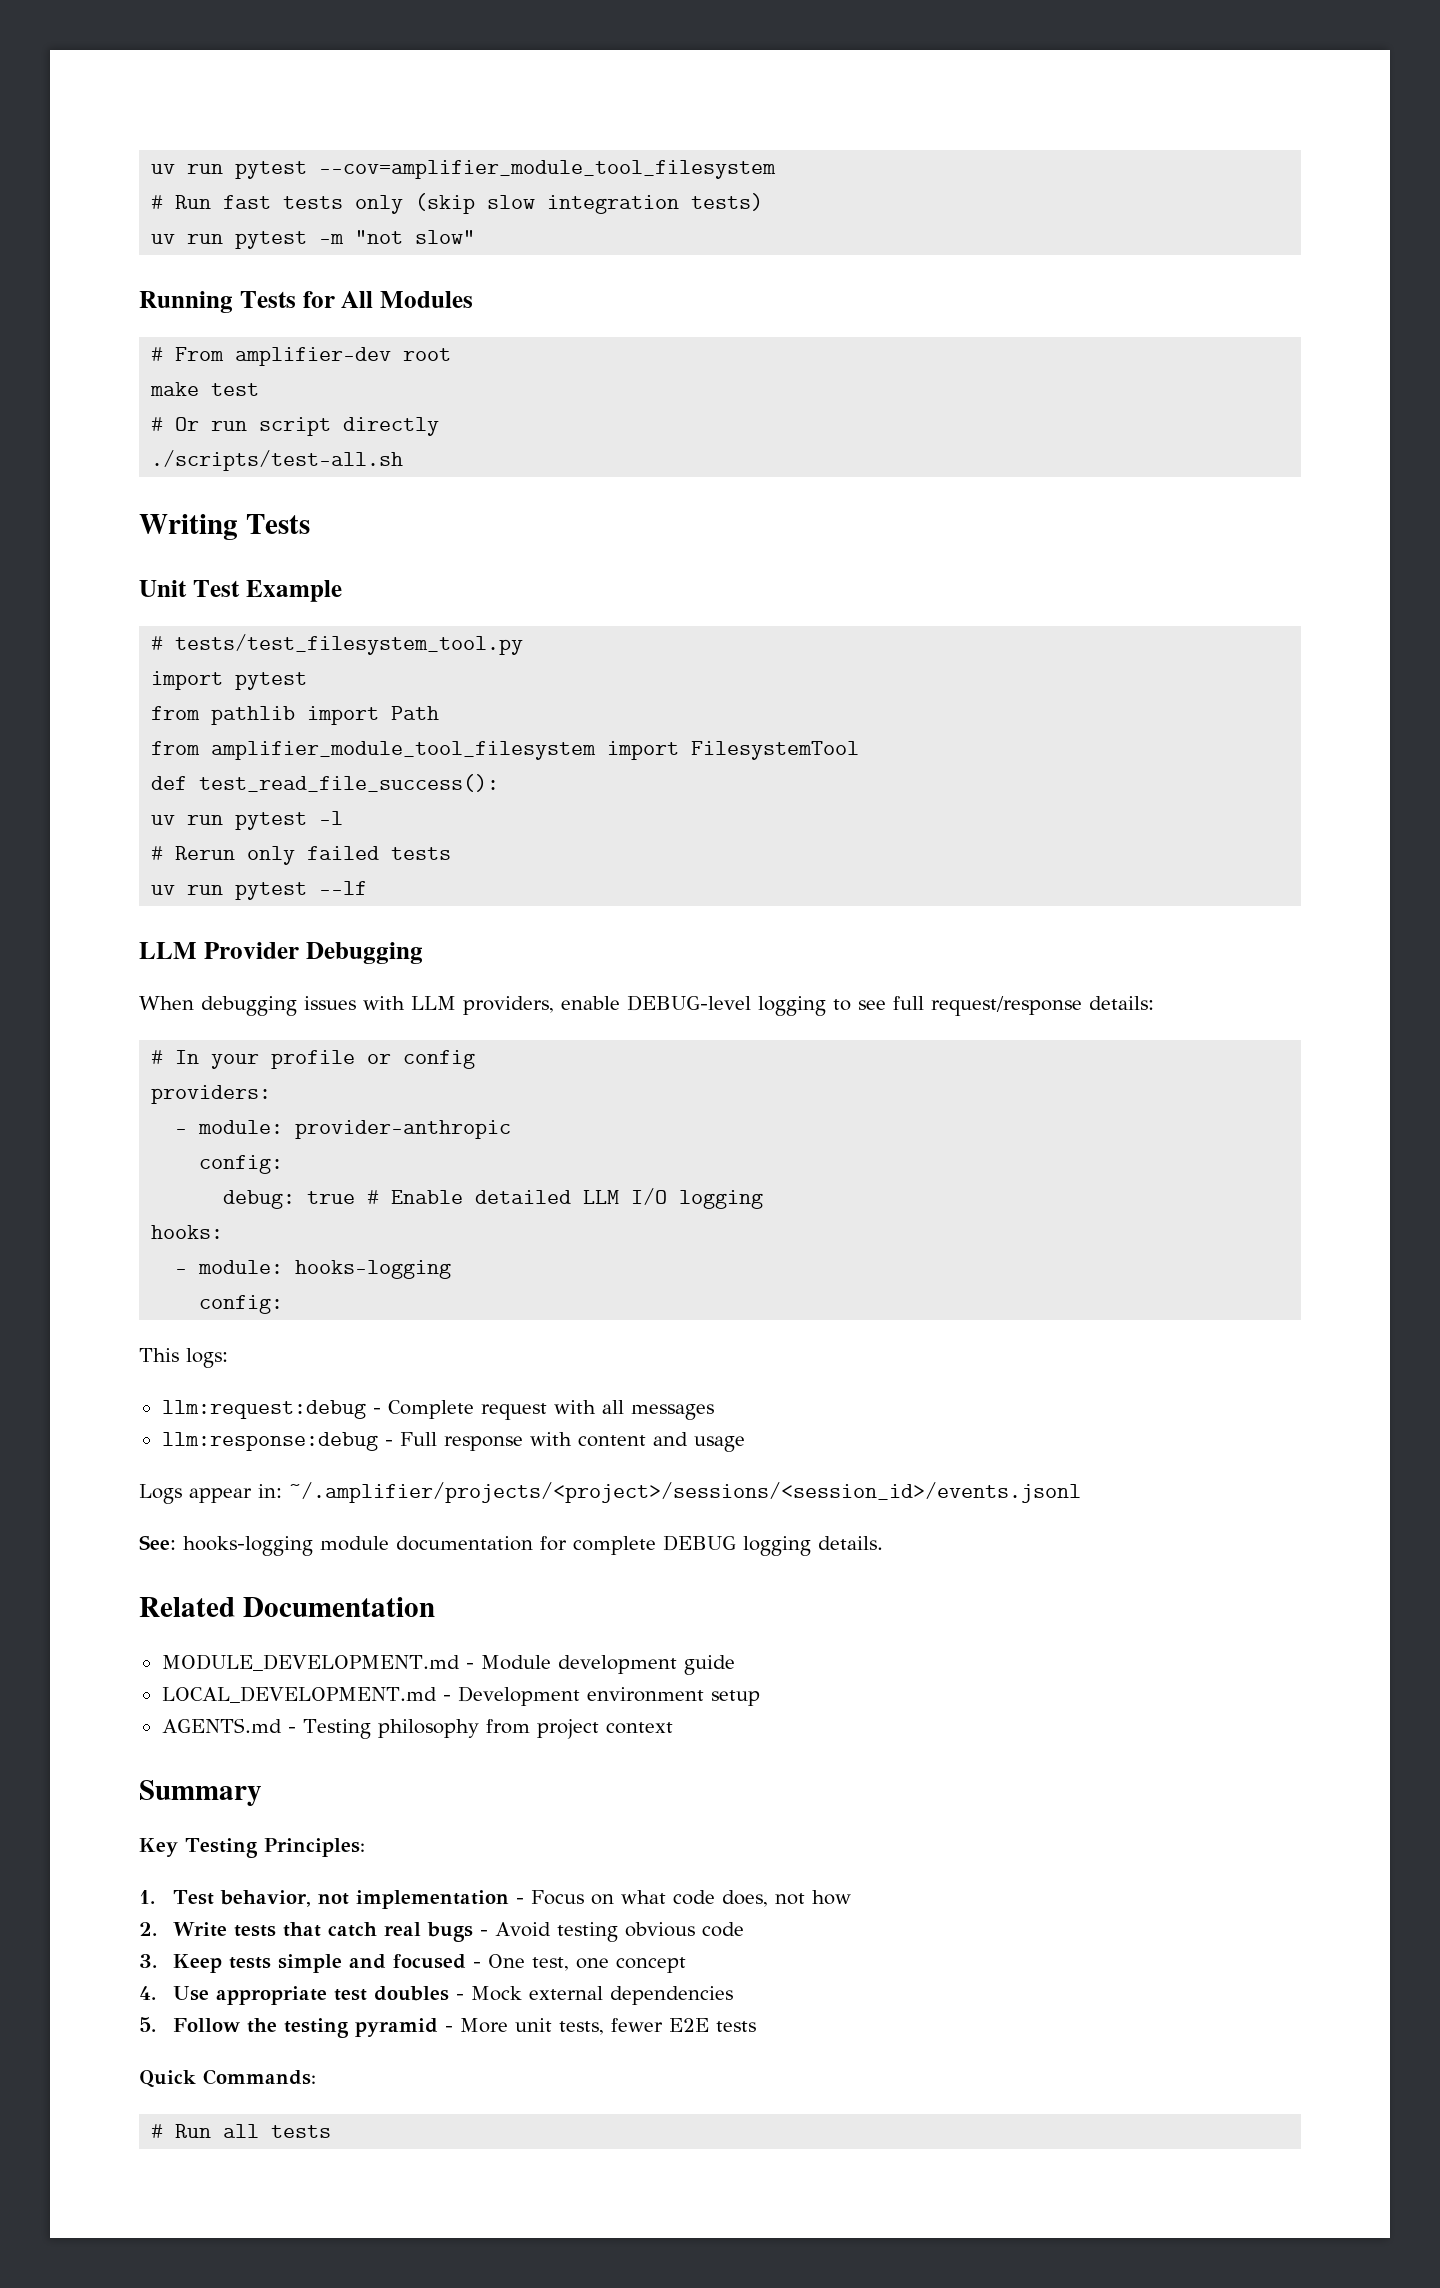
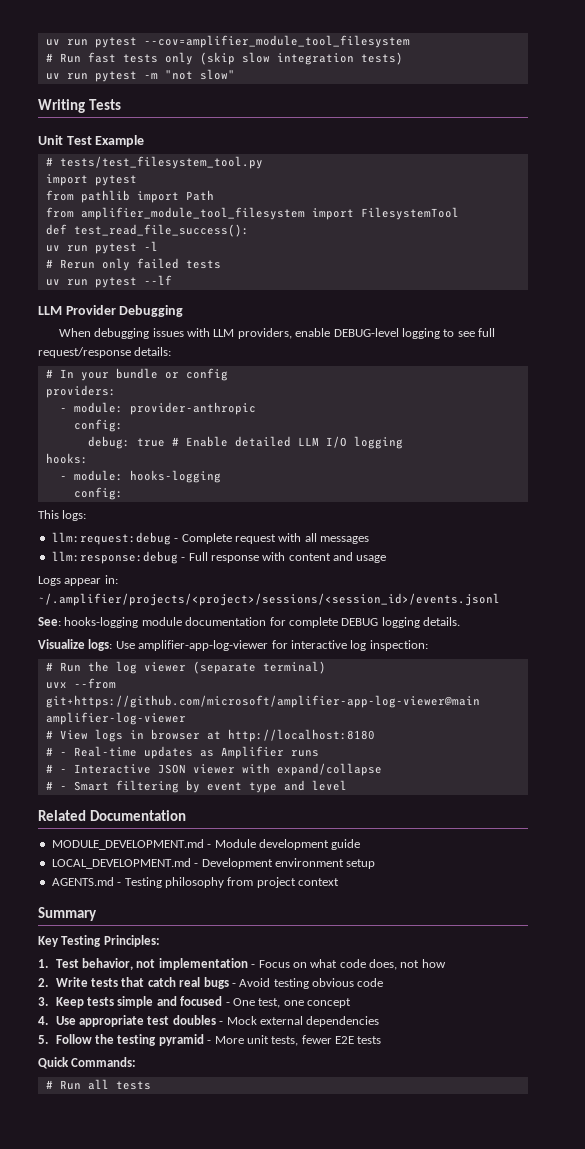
- Running Tests for All Modules
- # From amplifier-dev root
- make test
- # Or run script directly
- ./scripts/test-all.sh
- # In your profile or config
+ # In your bundle or config
+ Visualize logs: Use amplifier-app-log-viewer for interactive log inspection:
+ # Run the log viewer (separate terminal)
+ uvx --from git+https://github.com/microsoft/amplifier-app-log-viewer@main amplifier-log-viewer
+ # View logs in browser at http://localhost:8180
+ # - Real-time updates as Amplifier runs
+ # - Interactive JSON viewer with expand/collapse
+ # - Smart filtering by event type and level

